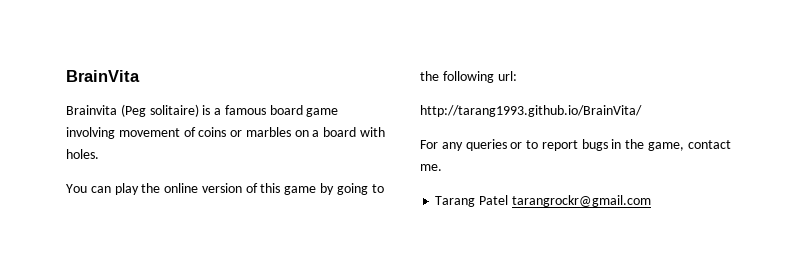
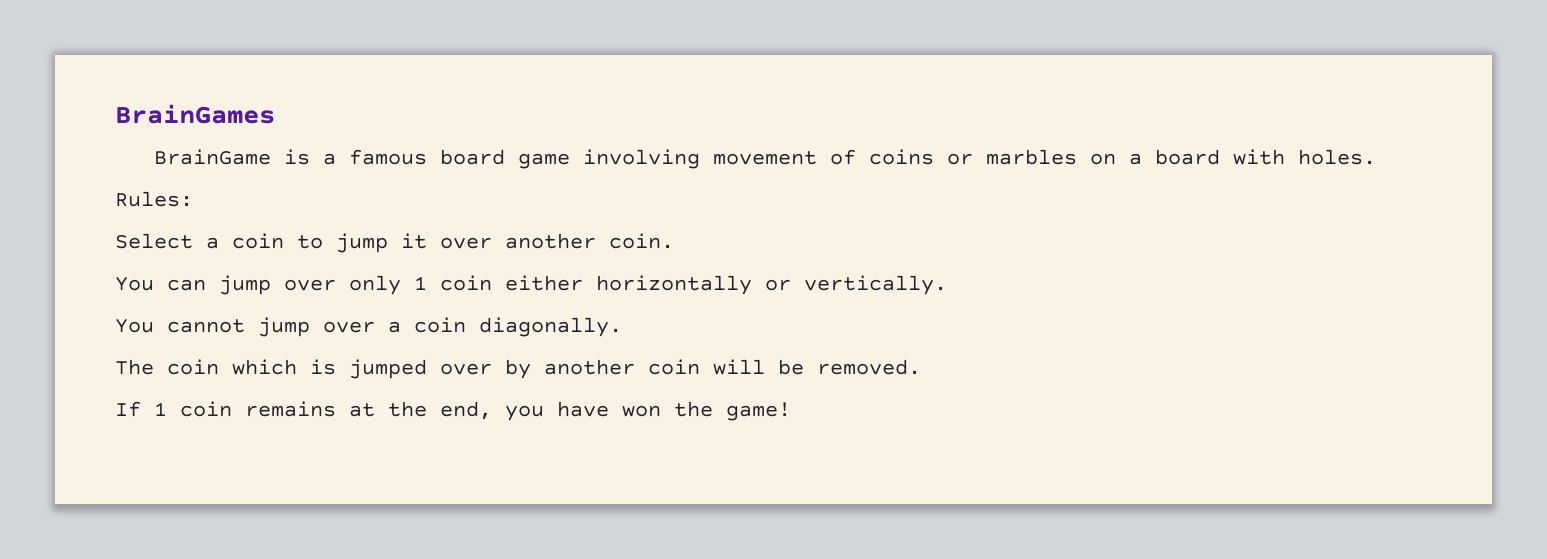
- BrainVita
- Brainvita (Peg solitaire) is a famous board game involving movement of coins or marbles on a board with holes.
+ BrainGames
+ BrainGame is a famous board game involving movement of coins or marbles on a board with holes.
- You can play the online version of this game by going to the following url:
- http://tarang1993.github.io/BrainVita/
- For any queries or to report bugs in the game, contact me.
- Tarang Patel tarangrockr@gmail.com
+ Rules:
+ Select a coin to jump it over another coin.
+ You can jump over only 1 coin either horizontally or vertically.
+ You cannot jump over a coin diagonally.
+ The coin which is jumped over by another coin will be removed.
+ If 1 coin remains at the end, you have won the game!

